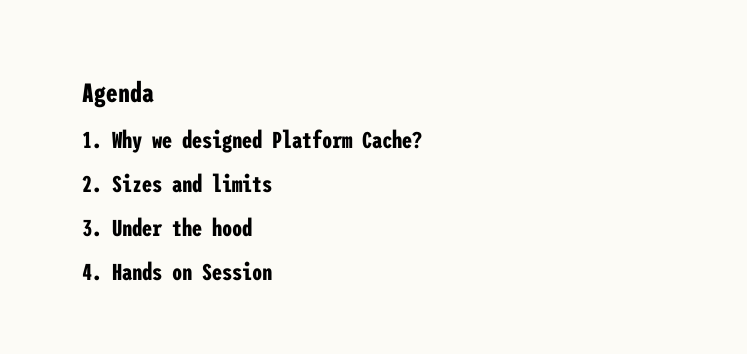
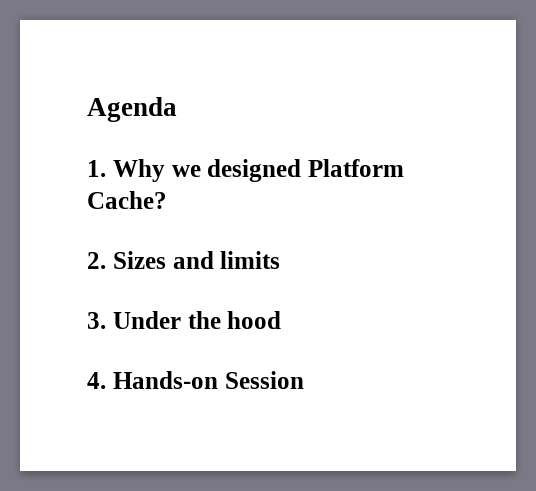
- 4. Hands on Session
+ 4. Hands-on Session

